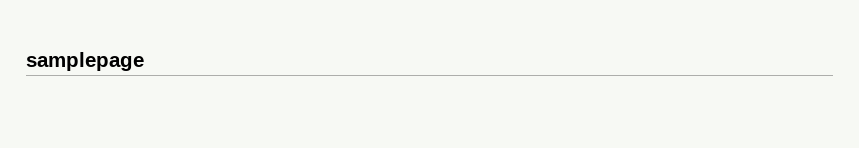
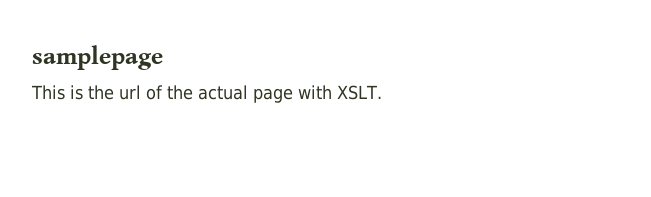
+ This is the url of the actual page with XSLT.

